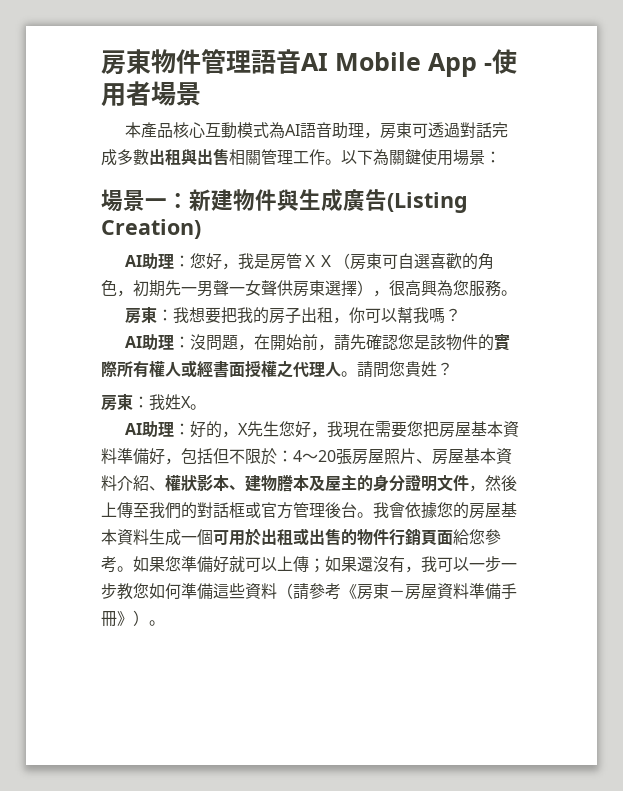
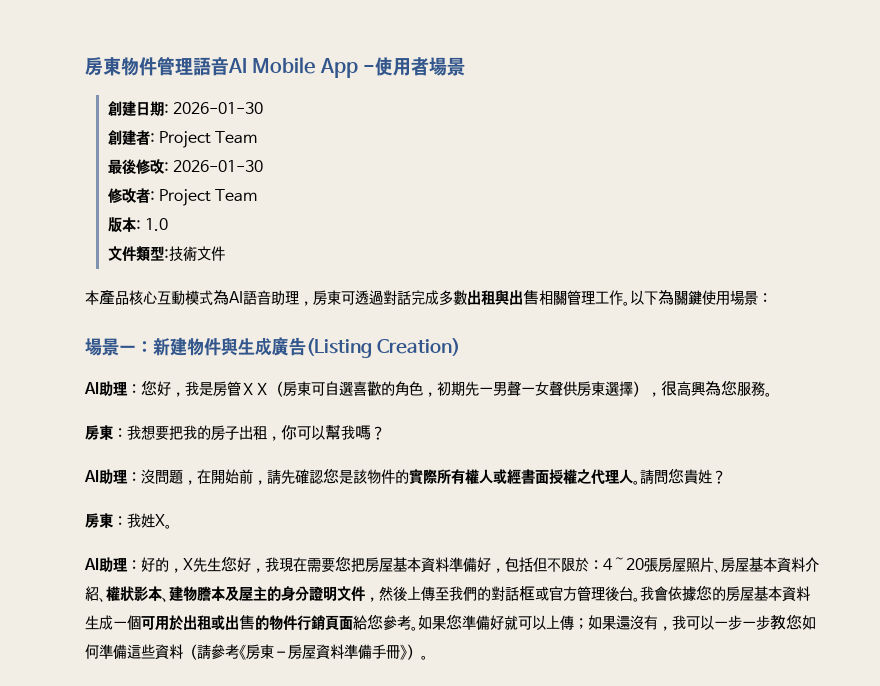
+ 創建日期: 2026-01-30
+ 創建者: Project Team
+ 最後修改: 2026-01-30
+ 修改者: Project Team
+ 版本: 1.0
+ 文件類型:技術文件

